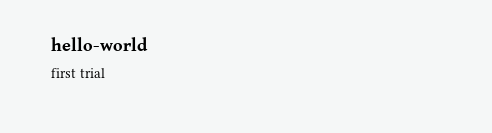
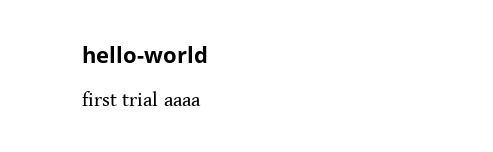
- first trial
+ first trial aaaa

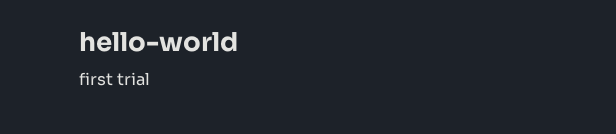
- first trial aaaa
+ first trial

